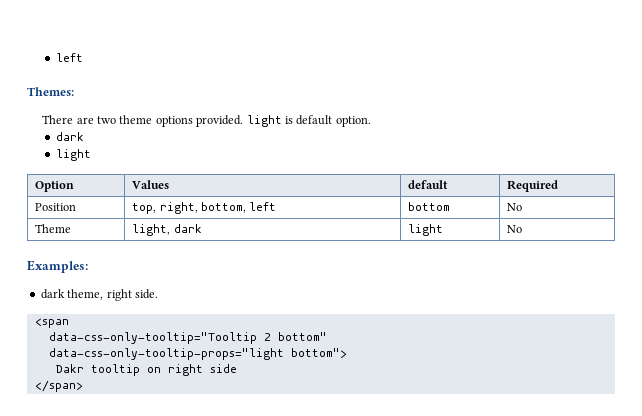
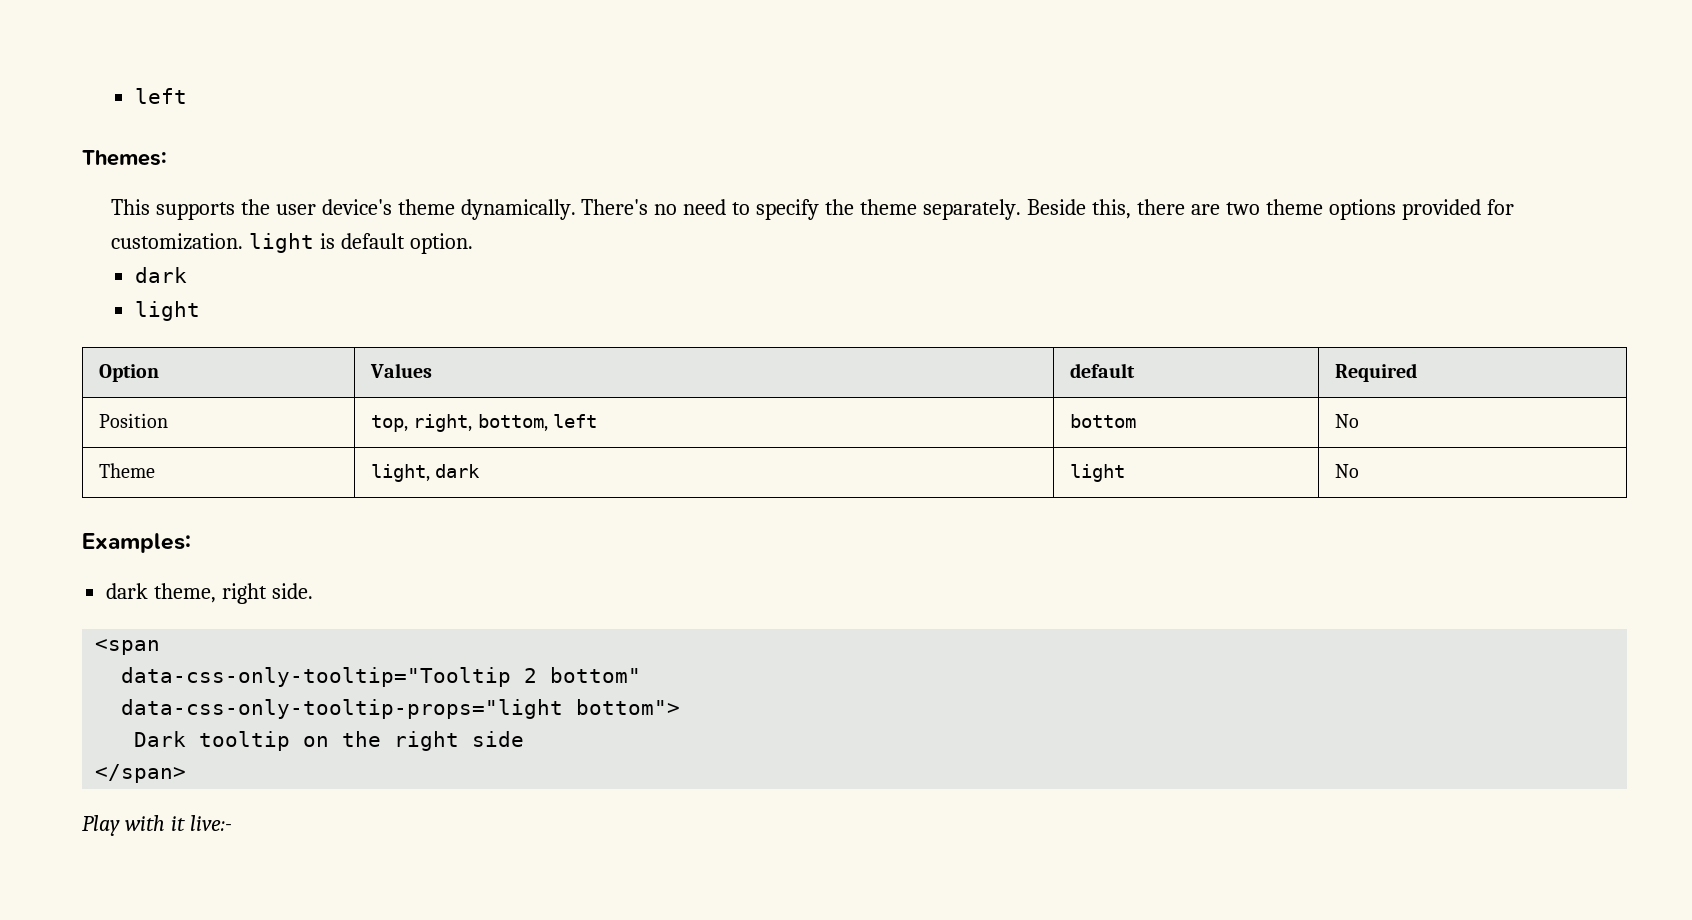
- There are two theme options provided. light is default option.
+ This supports the user device's theme dynamically. There's no need to specify the theme separately. Beside this, there are two theme options provided for customization. light is default option.
- Dakr tooltip on right side
+ Dark tooltip on the right side
+ Play with it live:-

